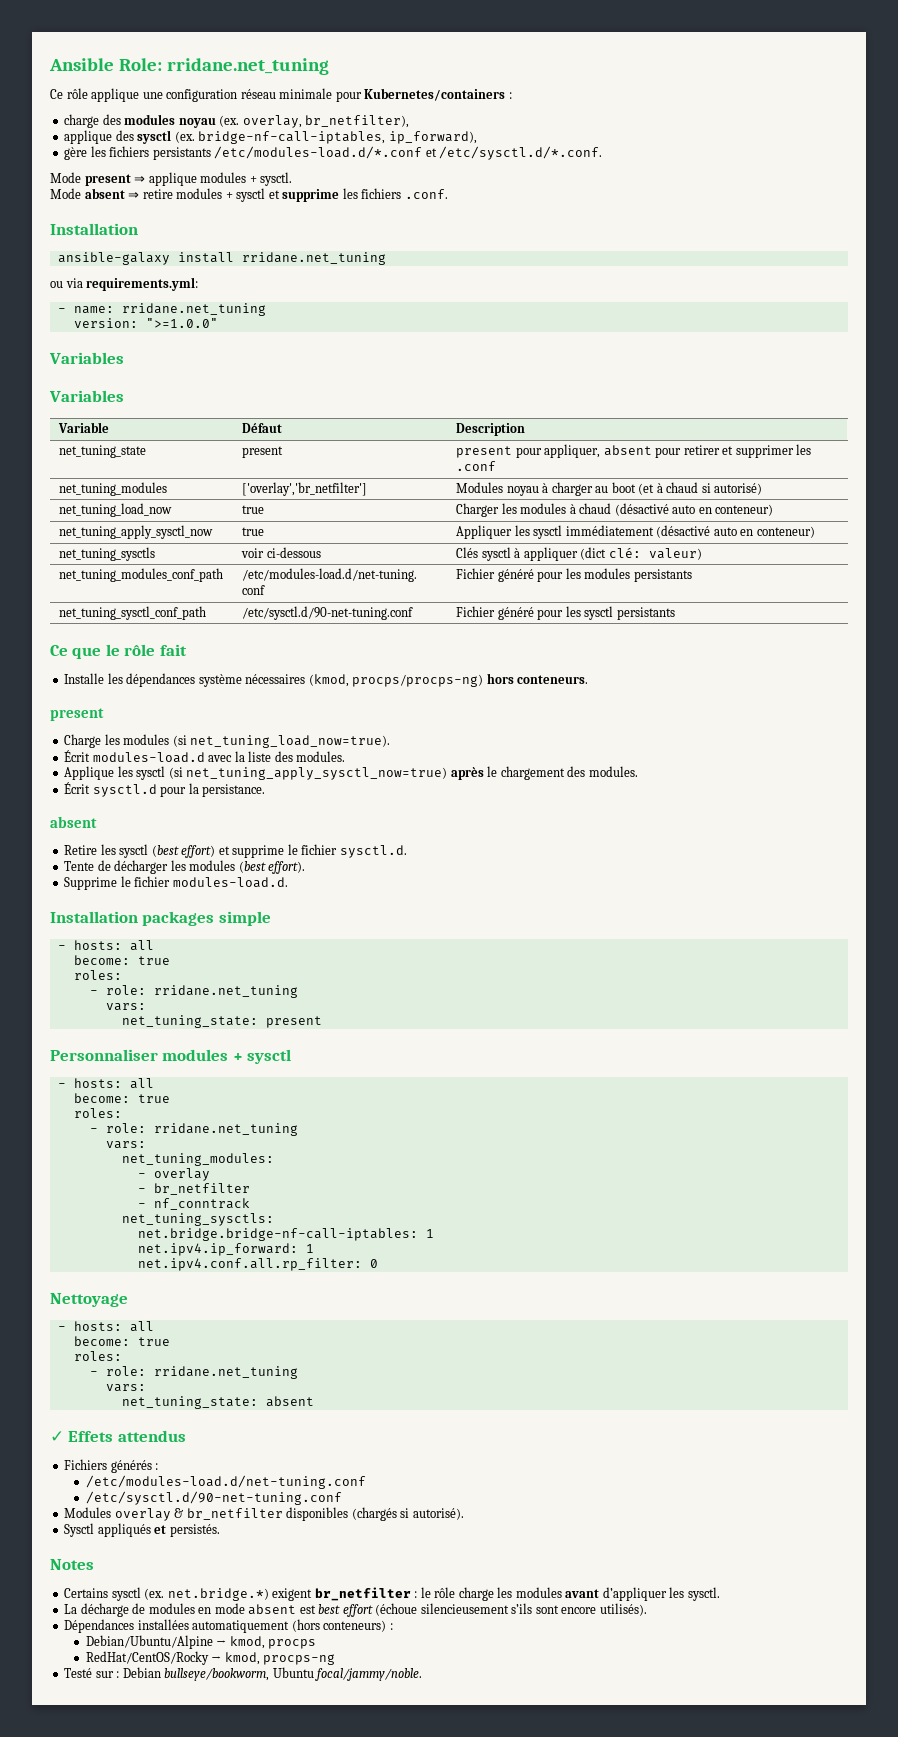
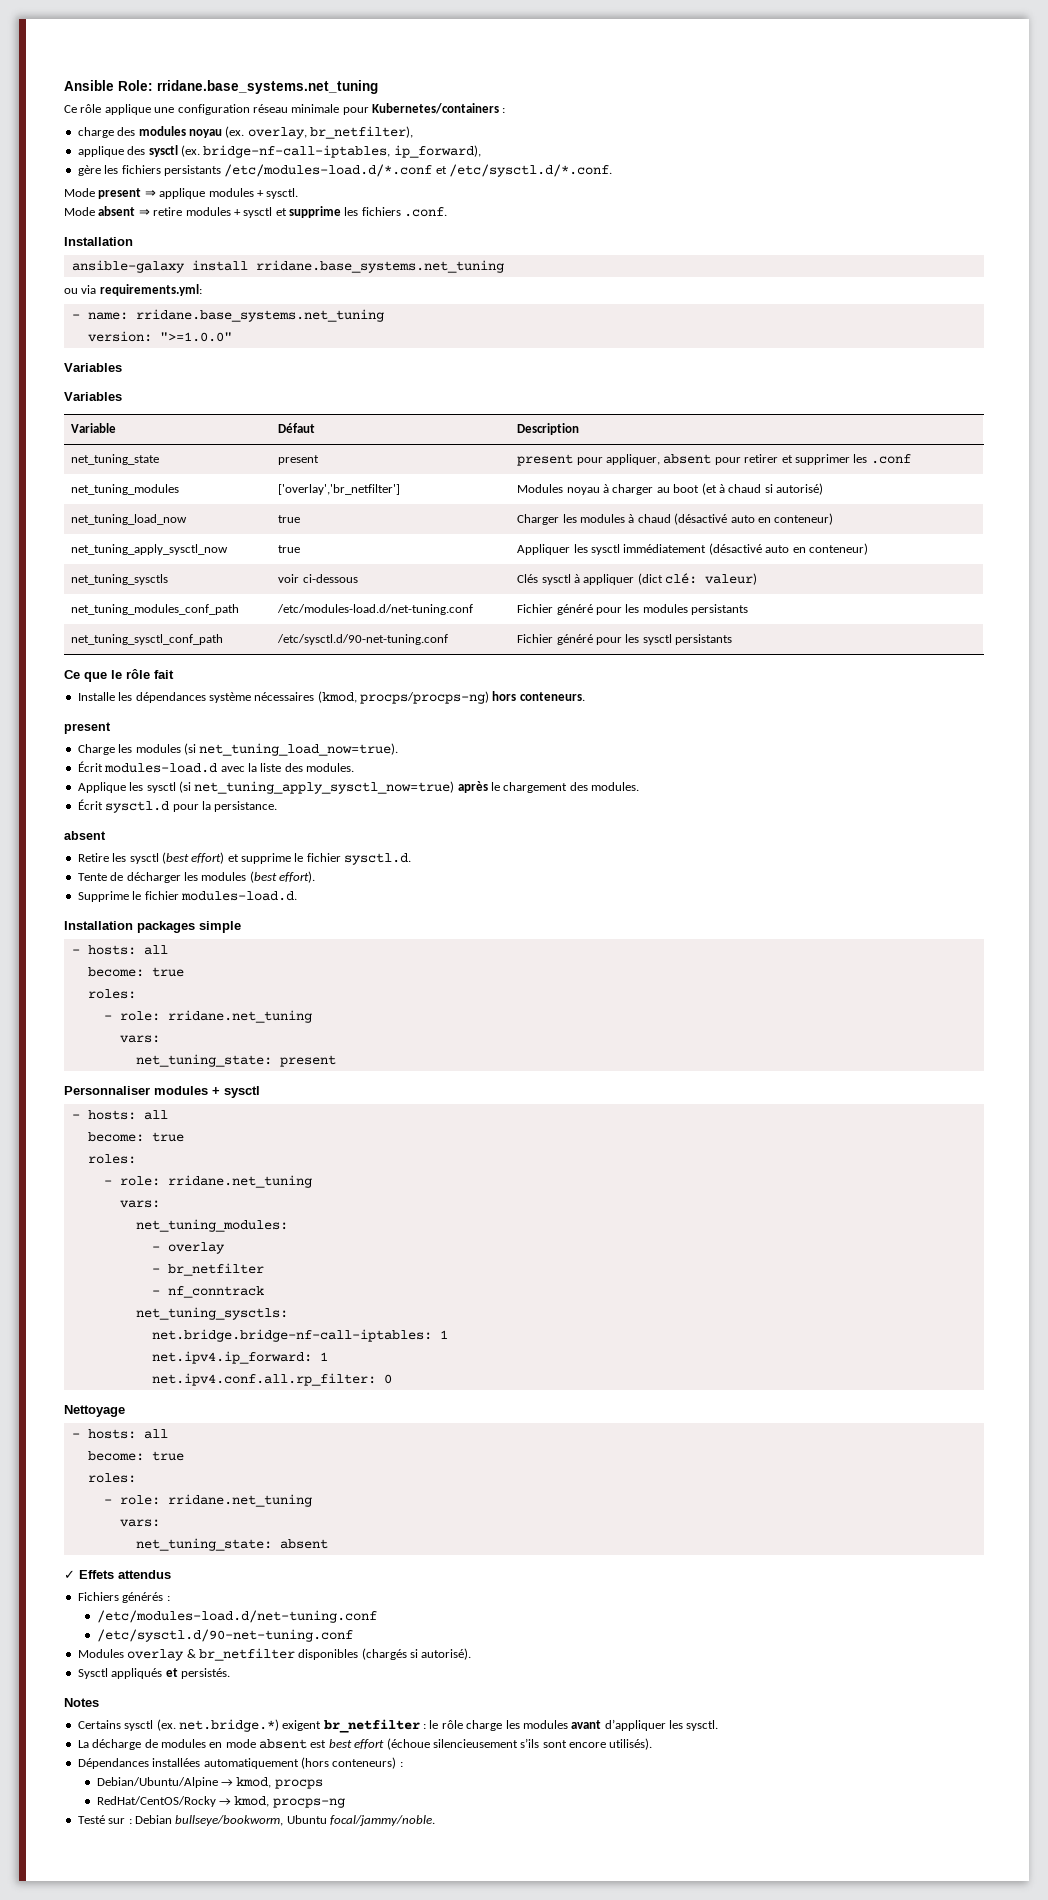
- Ansible Role: rridane.net_tuning
+ Ansible Role: rridane.base_systems.net_tuning
- ansible-galaxy install rridane.net_tuning
+ ansible-galaxy install rridane.base_systems.net_tuning
- - name: rridane.net_tuning
+ - name: rridane.base_systems.net_tuning

